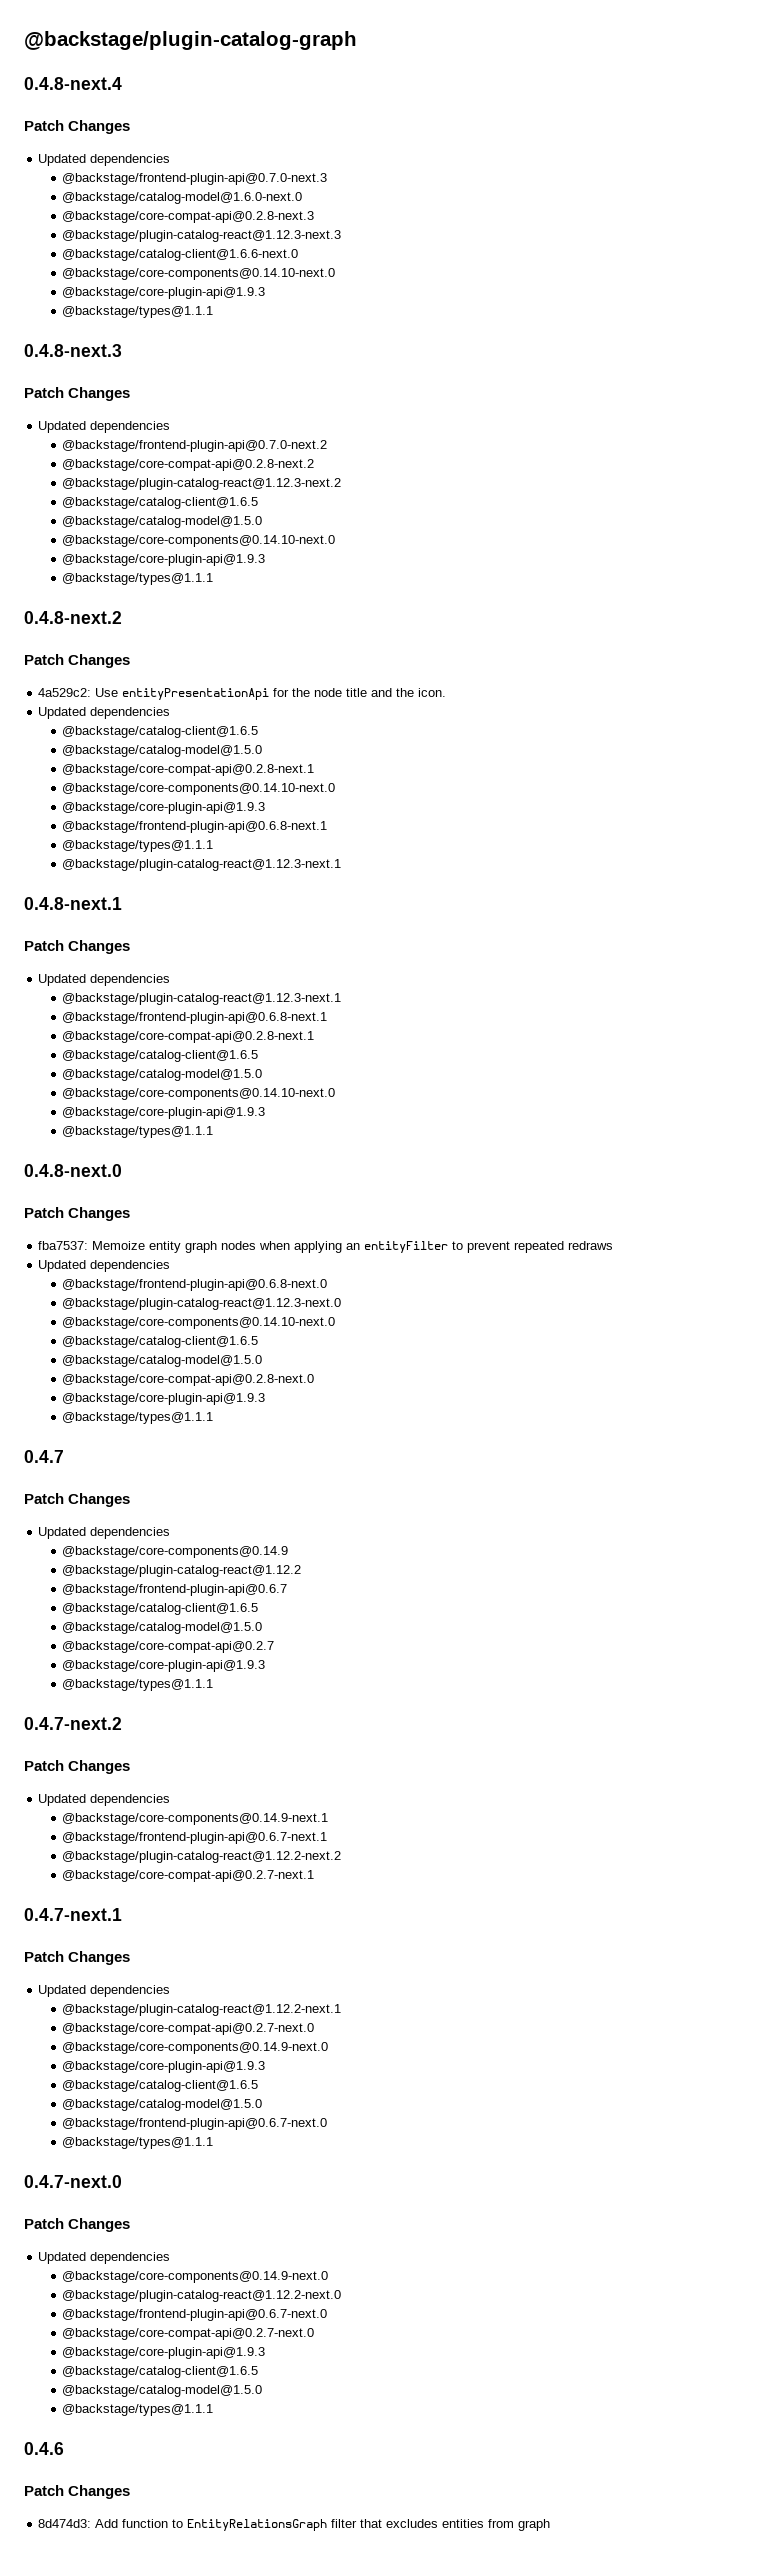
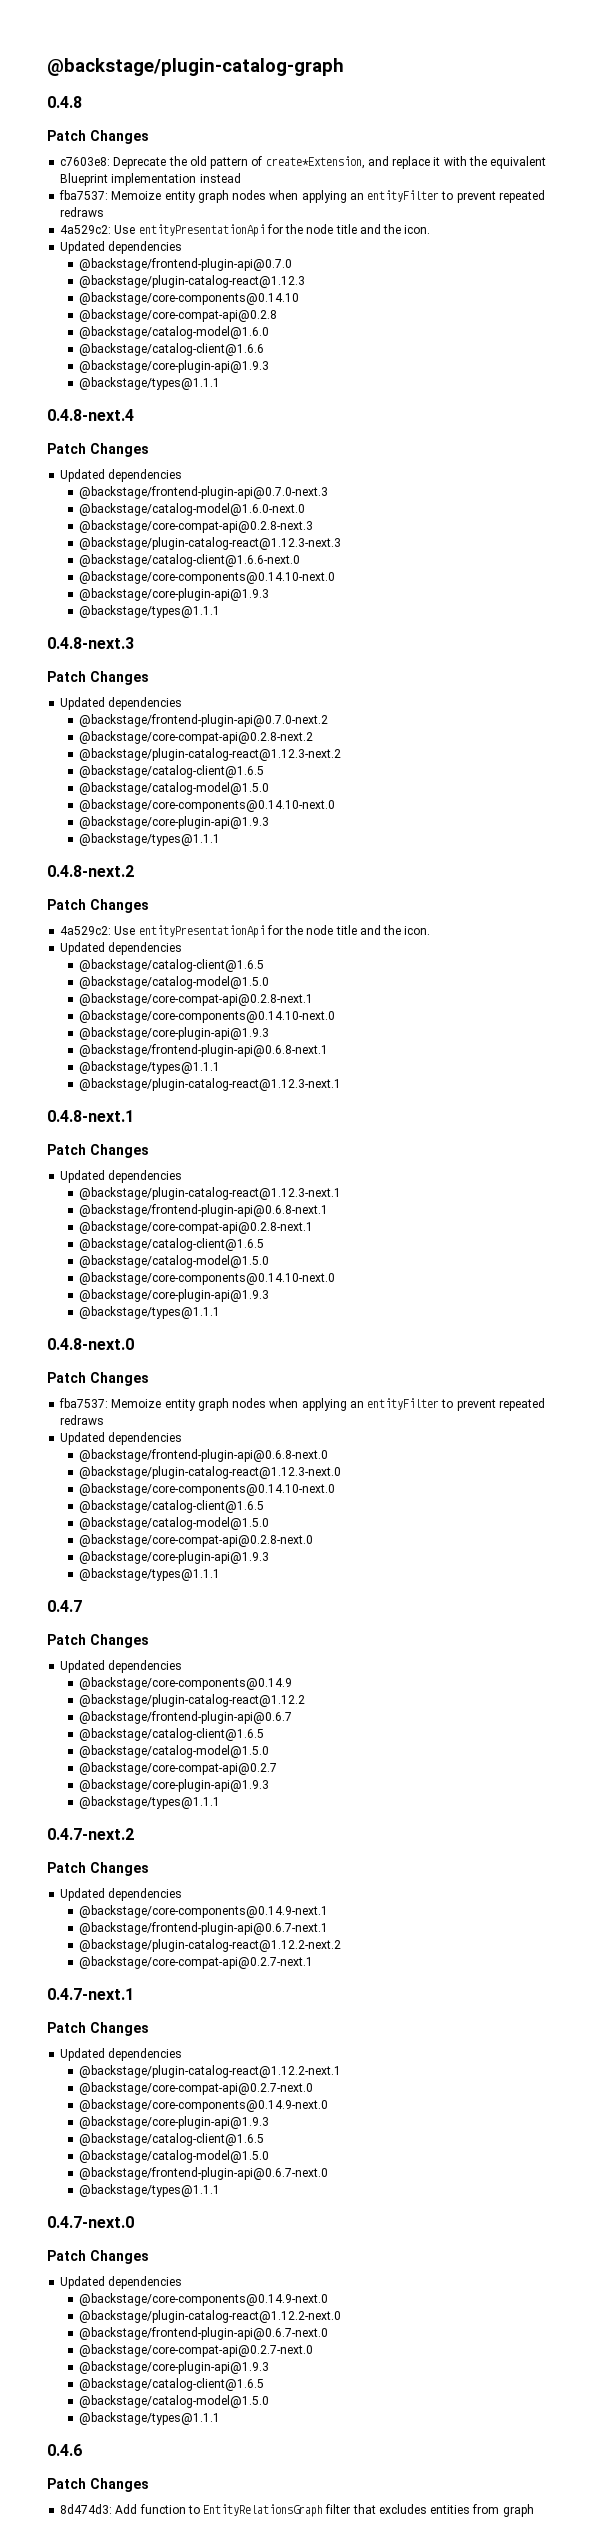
+ 0.4.8
+ Patch Changes
+ c7603e8: Deprecate the old pattern of create*Extension, and replace it with the equivalent Blueprint implementation instead
+ fba7537: Memoize entity graph nodes when applying an entityFilter to prevent repeated redraws
+ 4a529c2: Use entityPresentationApi for the node title and the icon.
+ Updated dependencies
+ @backstage/frontend-plugin-api@0.7.0
+ @backstage/plugin-catalog-react@1.12.3
+ @backstage/core-components@0.14.10
+ @backstage/core-compat-api@0.2.8
+ @backstage/catalog-model@1.6.0
+ @backstage/catalog-client@1.6.6
+ @backstage/core-plugin-api@1.9.3
+ @backstage/types@1.1.1

